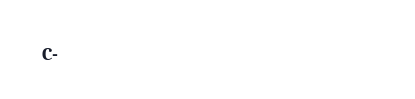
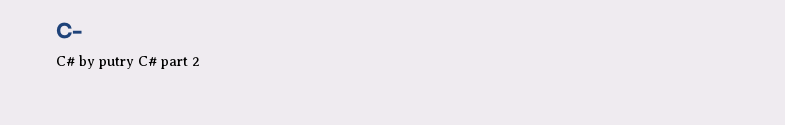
+ C# by putry C# part 2

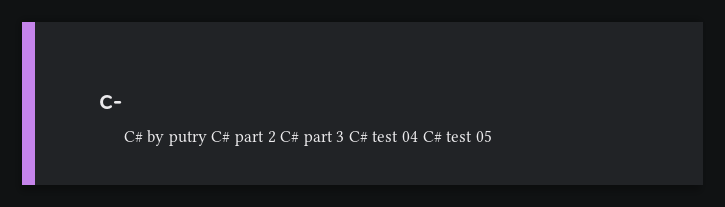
- C# by putry C# part 2
+ C# by putry C# part 2 C# part 3 C# test 04 C# test 05

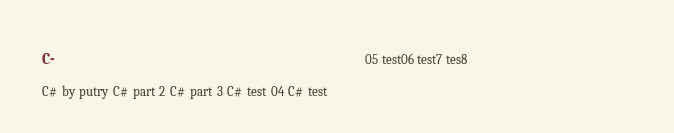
- C# by putry C# part 2 C# part 3 C# test 04 C# test 05
+ C# by putry C# part 2 C# part 3 C# test 04 C# test 05 test06 test7 tes8

